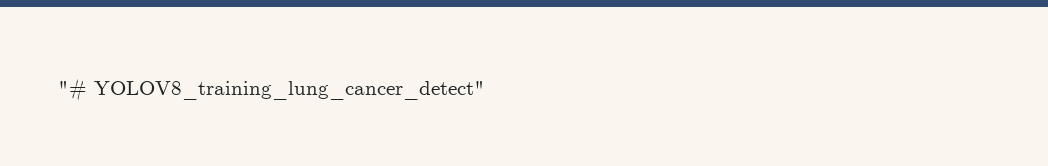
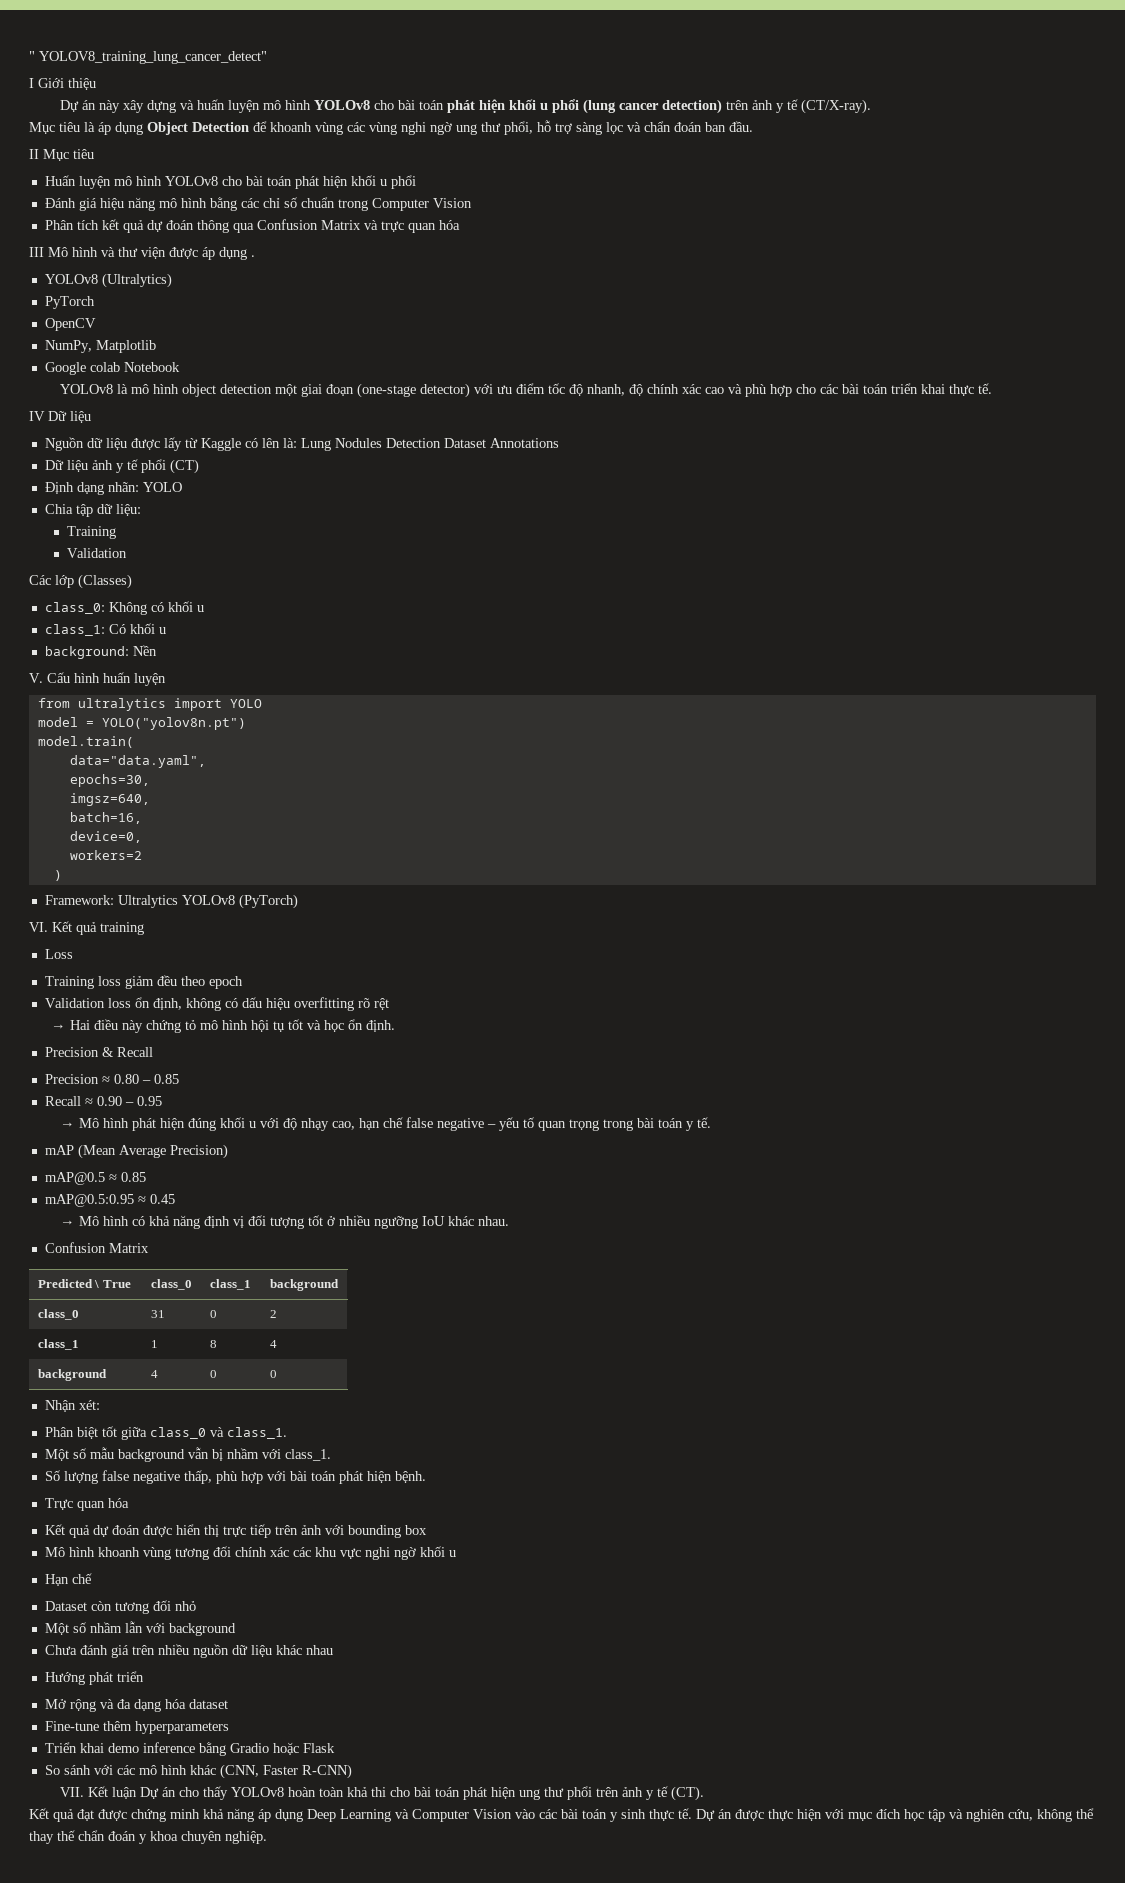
- "# YOLOV8_training_lung_cancer_detect"
+ " YOLOV8_training_lung_cancer_detect"
+ I Giới thiệu
+ Dự án này xây dựng và huấn luyện mô hình YOLOv8 cho bài toán phát hiện khối u phổi (lung cancer detection) trên ảnh y tế (CT/X-ray).
+ Mục tiêu là áp dụng Object Detection để khoanh vùng các vùng nghi ngờ ung thư phổi, hỗ trợ sàng lọc và chẩn đoán ban đầu.
+ II Mục tiêu
+ Huấn luyện mô hình YOLOv8 cho bài toán phát hiện khối u phổi
+ Đánh giá hiệu năng mô hình bằng các chỉ số chuẩn trong Computer Vision
+ Phân tích kết quả dự đoán thông qua Confusion Matrix và trực quan hóa
+ III Mô hình và thư viện được áp dụng .
+ YOLOv8 (Ultralytics)
+ PyTorch
+ OpenCV
+ NumPy, Matplotlib
+ Google colab Notebook
+ YOLOv8 là mô hình object detection một giai đoạn (one-stage detector) với ưu điểm tốc độ nhanh, độ chính xác cao và phù hợp cho các bài toán triển khai thực tế.
+ IV Dữ liệu
+ Nguồn dữ liệu được lấy từ Kaggle có lên là: Lung Nodules Detection Dataset Annotations
+ Dữ liệu ảnh y tế phổi (CT)
+ Định dạng nhãn: YOLO
+ Chia tập dữ liệu:
+ Training
+ Validation
+ Các lớp (Classes)
+ class_0: Không có khối u
+ class_1: Có khối u
+ background: Nền
+ V. Cấu hình huấn luyện
+ from ultralytics import YOLO
+ model = YOLO("yolov8n.pt")
+ model.train(
+ data="data.yaml",
+ epochs=30,
+ imgsz=640,
+ batch=16,
+ device=0,
+ workers=2
+ )
+ Framework: Ultralytics YOLOv8 (PyTorch)
+ VI. Kết quả training
+ Loss
+ Training loss giảm đều theo epoch
+ Validation loss ổn định, không có dấu hiệu overfitting rõ rệt
+ → Hai điều này chứng tỏ mô hình hội tụ tốt và học ổn định.
+ Precision & Recall
+ Precision ≈ 0.80 – 0.85
+ Recall ≈ 0.90 – 0.95
+ → Mô hình phát hiện đúng khối u với độ nhạy cao, hạn chế false negative – yếu tố quan trọng trong bài toán y tế.
+ mAP (Mean Average Precision)
+ mAP@0.5 ≈ 0.85
+ mAP@0.5:0.95 ≈ 0.45
+ → Mô hình có khả năng định vị đối tượng tốt ở nhiều ngưỡng IoU khác nhau.
+ Confusion Matrix
+ Predicted \ True | class_0 | class_1 | background
+ class_0 | 31 | 0 | 2
+ class_1 | 1 | 8 | 4
+ background | 4 | 0 | 0
+ Nhận xét:
+ Phân biệt tốt giữa class_0 và class_1.
+ Một số mẫu background vẫn bị nhầm với class_1.
+ Số lượng false negative thấp, phù hợp với bài toán phát hiện bệnh.
+ Trực quan hóa
+ Kết quả dự đoán được hiển thị trực tiếp trên ảnh với bounding box
+ Mô hình khoanh vùng tương đối chính xác các khu vực nghi ngờ khối u
+ Hạn chế
+ Dataset còn tương đối nhỏ
+ Một số nhầm lẫn với background
+ Chưa đánh giá trên nhiều nguồn dữ liệu khác nhau
+ Hướng phát triển
+ Mở rộng và đa dạng hóa dataset
+ Fine-tune thêm hyperparameters
+ Triển khai demo inference bằng Gradio hoặc Flask
+ So sánh với các mô hình khác (CNN, Faster R-CNN)
+ VII. Kết luận Dự án cho thấy YOLOv8 hoàn toàn khả thi cho bài toán phát hiện ung thư phổi trên ảnh y tế (CT).
+ Kết quả đạt được chứng minh khả năng áp dụng Deep Learning và Computer Vision vào các bài toán y sinh thực tế. Dự án được thực hiện với mục đích học tập và nghiên cứu, không thể thay thế chẩn đoán y khoa chuyên nghiệp.

